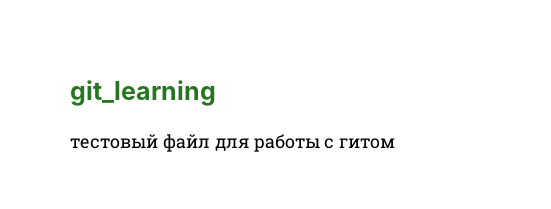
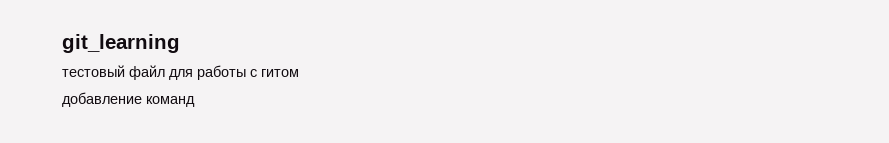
+ добавление команд

